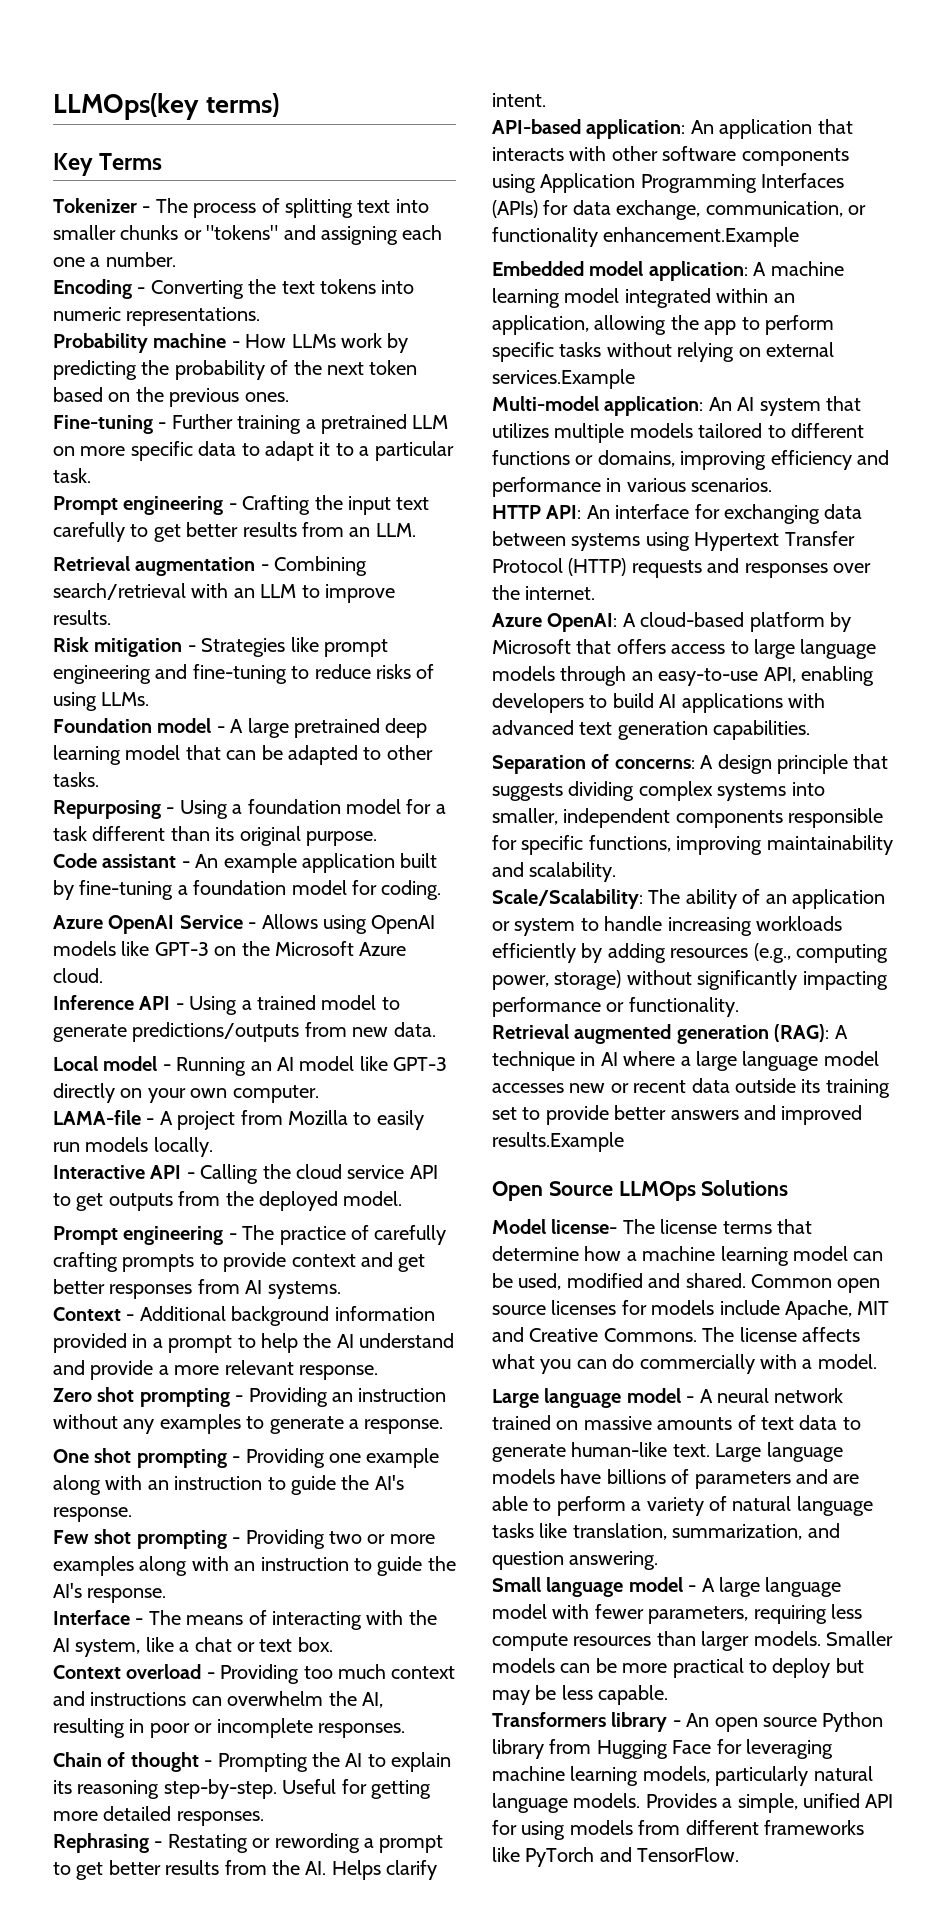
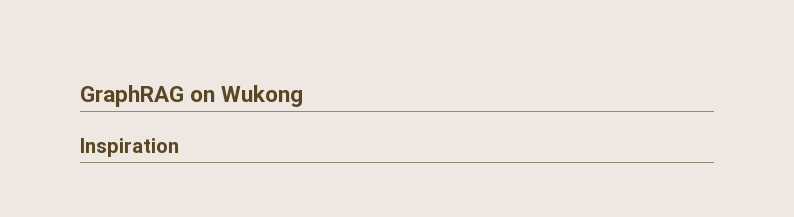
- LLMOps(key terms)
- Key Terms
- Tokenizer - The process of splitting text into smaller chunks or "tokens" and assigning each one a number.
- Encoding - Converting the text tokens into numeric representations.
- Probability machine - How LLMs work by predicting the probability of the next token based on the previous ones.
- Fine-tuning - Further training a pretrained LLM on more specific data to adapt it to a particular task.
- Prompt engineering - Crafting the input text carefully to get better results from an LLM.
- Retrieval augmentation - Combining search/retrieval with an LLM to improve results.
- Risk mitigation - Strategies like prompt engineering and fine-tuning to reduce risks of using LLMs.
- Foundation model - A large pretrained deep learning model that can be adapted to other tasks.
- Repurposing - Using a foundation model for a task different than its original purpose.
- Code assistant - An example application built by fine-tuning a foundation model for coding.
- Azure OpenAI Service - Allows using OpenAI models like GPT-3 on the Microsoft Azure cloud.
- Inference API - Using a trained model to generate predictions/outputs from new data.
- Local model - Running an AI model like GPT-3 directly on your own computer.
- LAMA-file - A project from Mozilla to easily run models locally.
- Interactive API - Calling the cloud service API to get outputs from the deployed model.
- Prompt engineering - The practice of carefully crafting prompts to provide context and get better responses from AI systems.
- Context - Additional background information provided in a prompt to help the AI understand and provide a more relevant response.
- Zero shot prompting - Providing an instruction without any examples to generate a response.
- One shot prompting - Providing one example along with an instruction to guide the AI's response.
- Few shot prompting - Providing two or more examples along with an instruction to guide the AI's response.
- Interface - The means of interacting with the AI system, like a chat or text box.
- Context overload - Providing too much context and instructions can overwhelm the AI, resulting in poor or incomplete responses.
- Chain of thought - Prompting the AI to explain its reasoning step-by-step. Useful for getting more detailed responses.
- Rephrasing - Restating or rewording a prompt to get better results from the AI. Helps clarify intent.
- API-based application: An application that interacts with other software components using Application Programming Interfaces (APIs) for data exchange, communication, or functionality enhancement.Example
- Embedded model application: A machine learning model integrated within an application, allowing the app to perform specific tasks without relying on external services.Example
- Multi-model application: An AI system that utilizes multiple models tailored to different functions or domains, improving efficiency and performance in various scenarios.
- HTTP API: An interface for exchanging data between systems using Hypertext Transfer Protocol (HTTP) requests and responses over the internet.
- Azure OpenAI: A cloud-based platform by Microsoft that offers access to large language models through an easy-to-use API, enabling developers to build AI applications with advanced text generation capabilities.
- Separation of concerns: A design principle that suggests dividing complex systems into smaller, independent components responsible for specific functions, improving maintainability and scalability.
- Scale/Scalability: The ability of an application or system to handle increasing workloads efficiently by adding resources (e.g., computing power, storage) without significantly impacting performance or functionality.
- Retrieval augmented generation (RAG): A technique in AI where a large language model accesses new or recent data outside its training set to provide better answers and improved results.Example
- Open Source LLMOps Solutions
- Model license- The license terms that determine how a machine learning model can be used, modified and shared. Common open source licenses for models include Apache, MIT and Creative Commons. The license affects what you can do commercially with a model.
- Large language model - A neural network trained on massive amounts of text data to generate human-like text. Large language models have billions of parameters and are able to perform a variety of natural language tasks like translation, summarization, and question answering.
- Small language model - A large language model with fewer parameters, requiring less compute resources than larger models. Smaller models can be more practical to deploy but may be less capable.
- Transformers library - An open source Python library from Hugging Face for leveraging machine learning models, particularly natural language models. Provides a simple, unified API for using models from different frameworks like PyTorch and TensorFlow.
+ GraphRAG on Wukong
+ Inspiration

